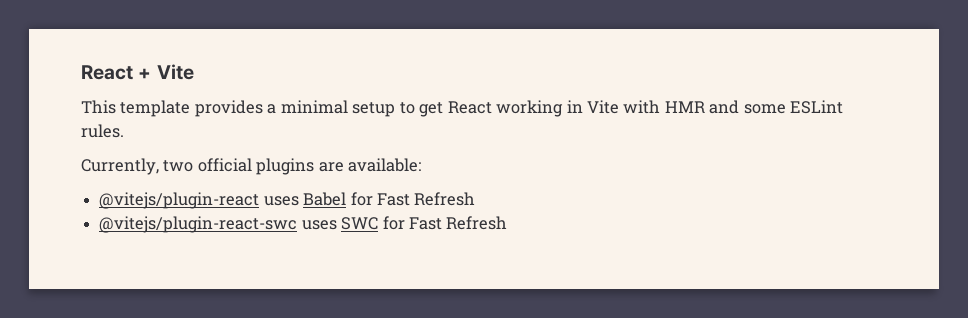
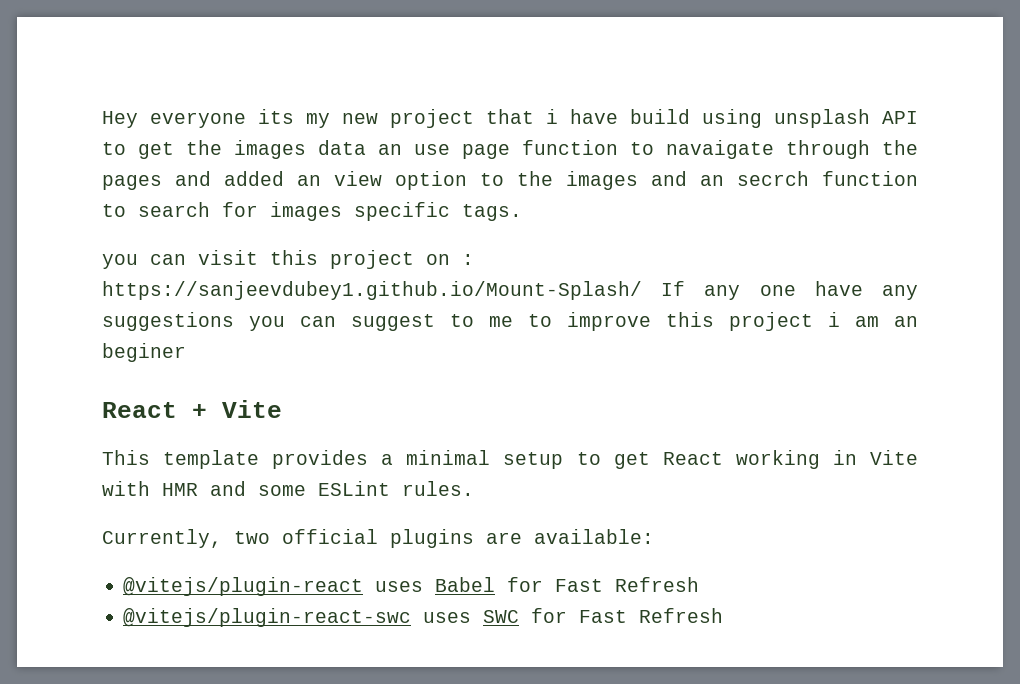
+ Hey everyone its my new project that i have build using unsplash API to get the images data an use page function to navaigate through the pages and added an view option to the images and an secrch function to search for images specific tags.
+ you can visit this project on : https://sanjeevdubey1.github.io/Mount-Splash/ If any one have any suggestions you can suggest to me to improve this project i am an beginer

